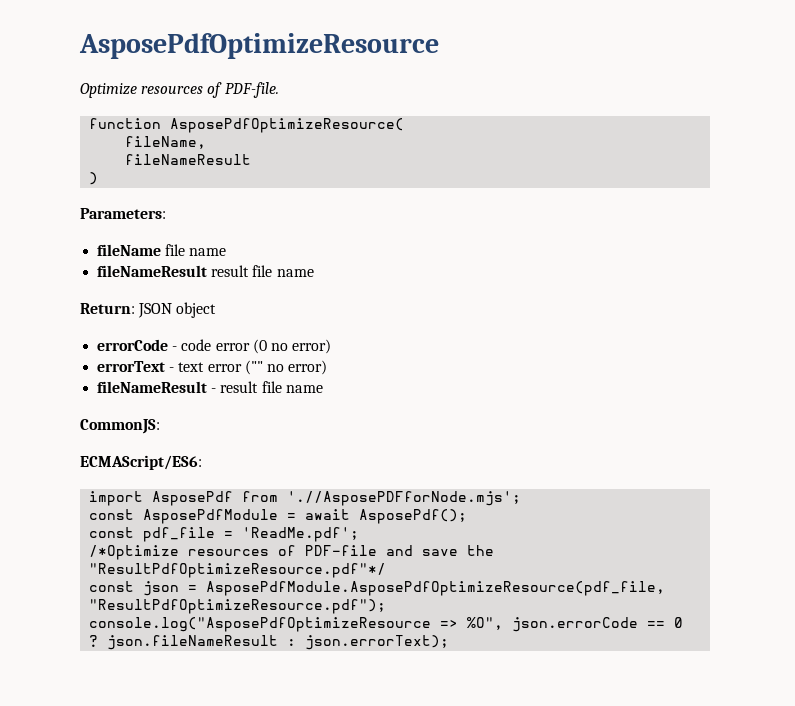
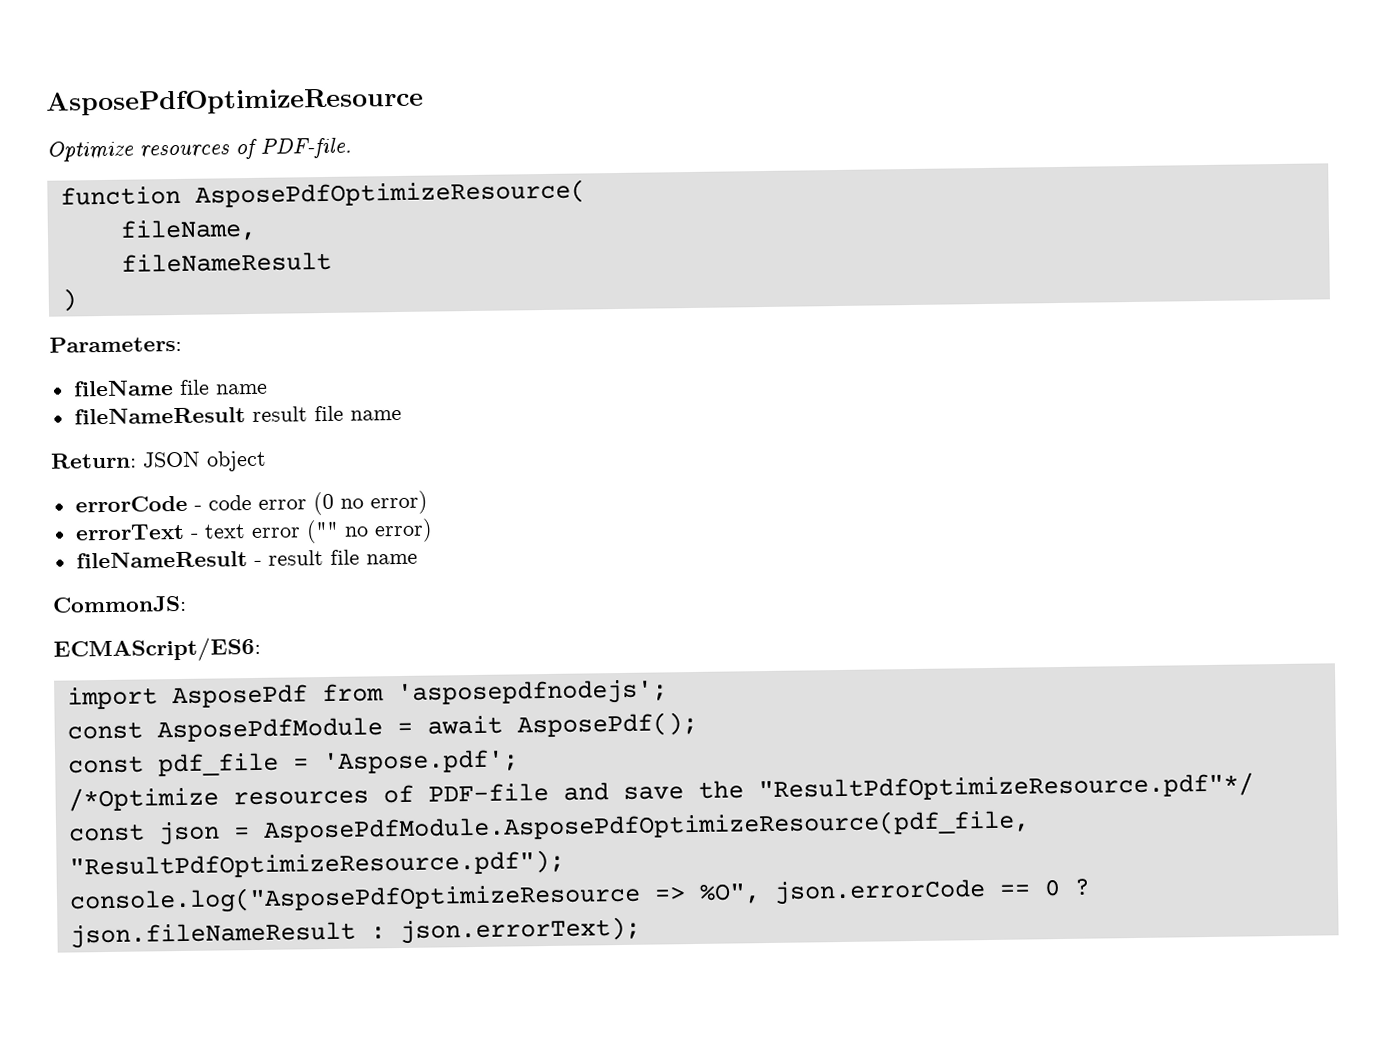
- import AsposePdf from './/AsposePDFforNode.mjs';
+ import AsposePdf from 'asposepdfnodejs';
- const pdf_file = 'ReadMe.pdf';
+ const pdf_file = 'Aspose.pdf';

